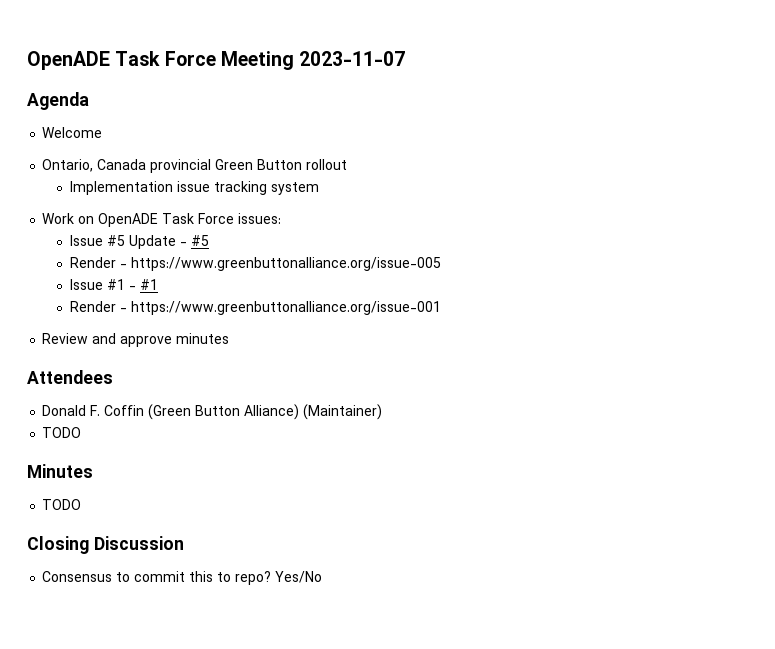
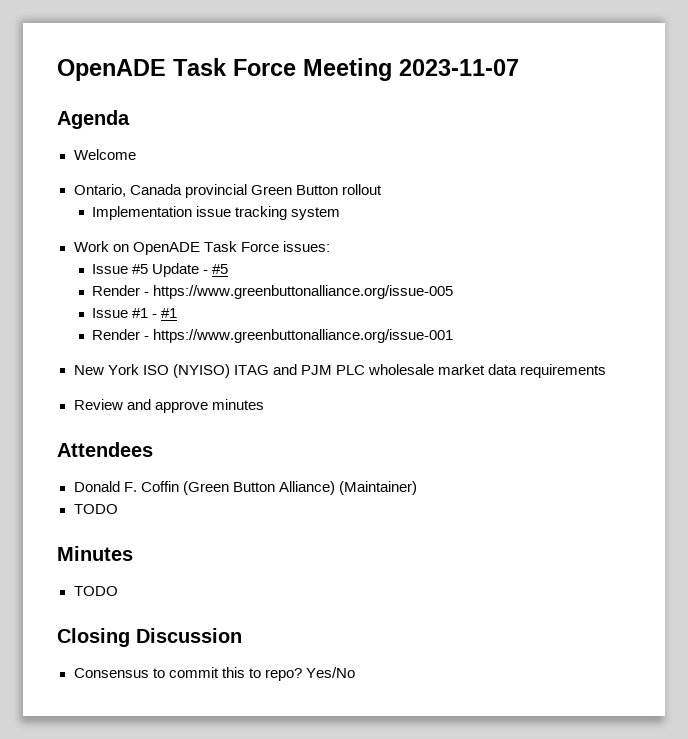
+ New York ISO (NYISO) ITAG and PJM PLC wholesale market data requirements

